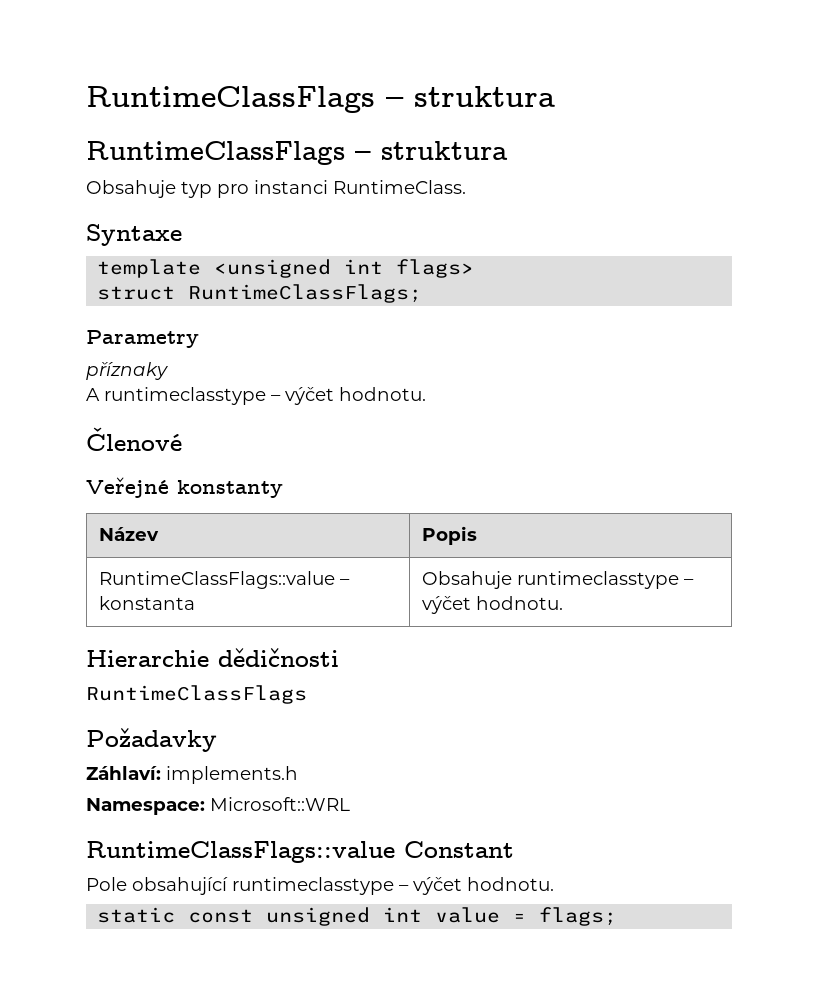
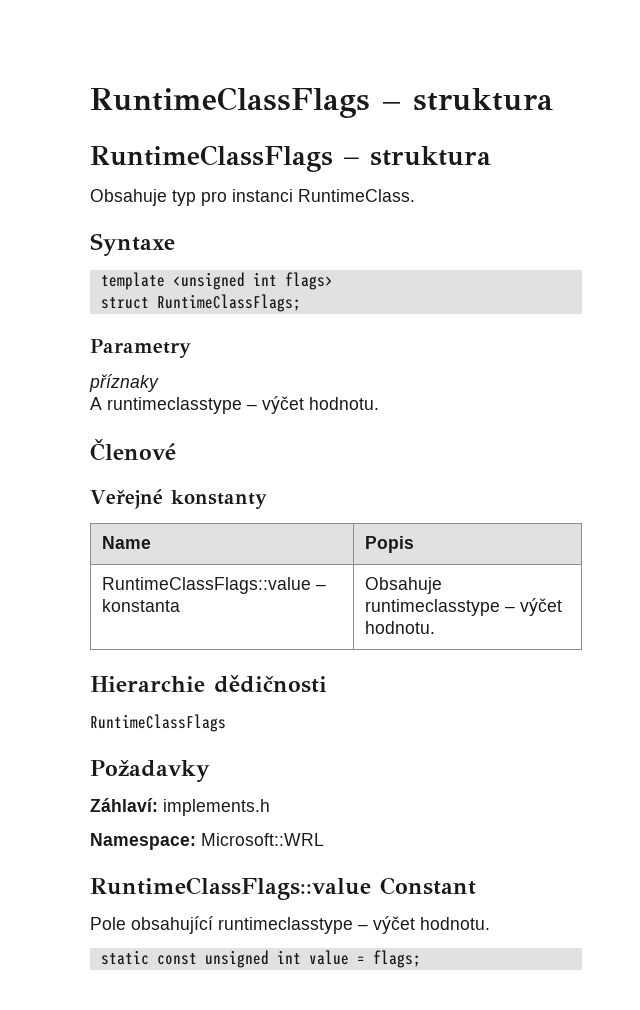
- Název | Popis
+ Name | Popis

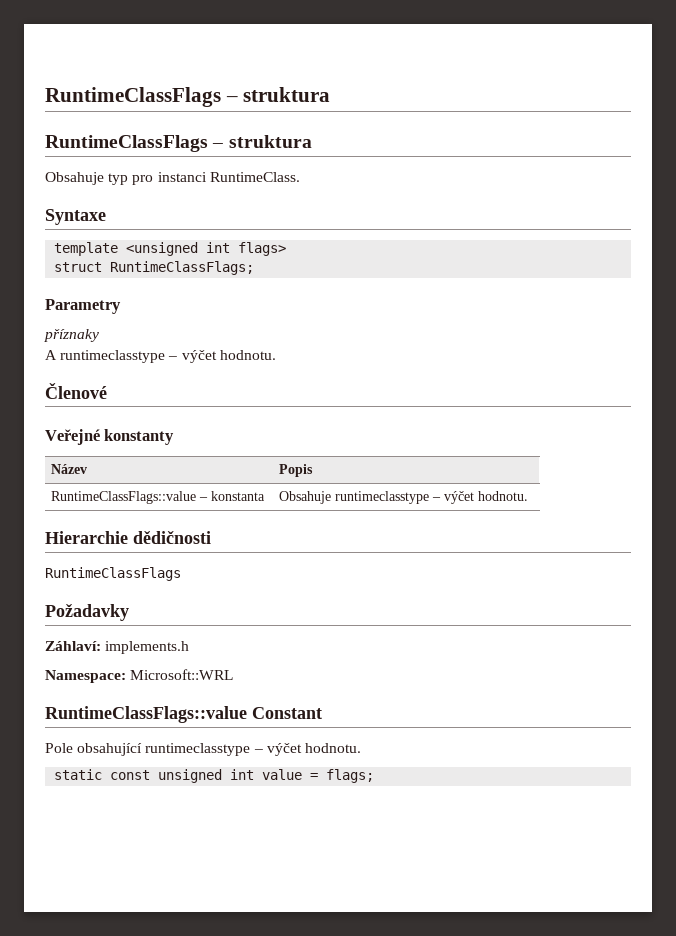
- Name | Popis
+ Název | Popis

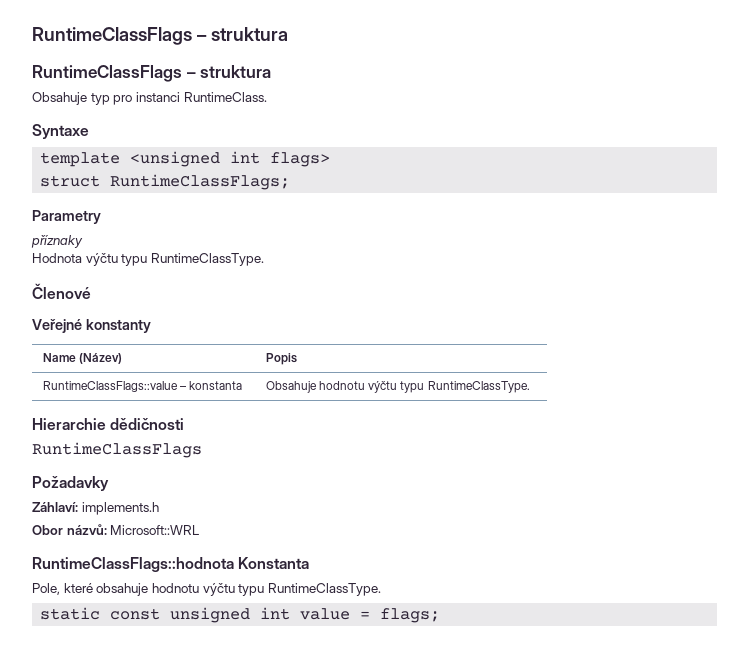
- A runtimeclasstype – výčet hodnotu.
+ Hodnota výčtu typu RuntimeClassType.
- Název | Popis
+ Name (Název) | Popis
- RuntimeClassFlags::value – konstanta | Obsahuje runtimeclasstype – výčet hodnotu.
+ RuntimeClassFlags::value – konstanta | Obsahuje hodnotu výčtu typu RuntimeClassType.
- Namespace: Microsoft::WRL
+ Obor názvů: Microsoft::WRL
- RuntimeClassFlags::value Constant
- Pole obsahující runtimeclasstype – výčet hodnotu.
+ RuntimeClassFlags::hodnota Konstanta
+ Pole, které obsahuje hodnotu výčtu typu RuntimeClassType.

